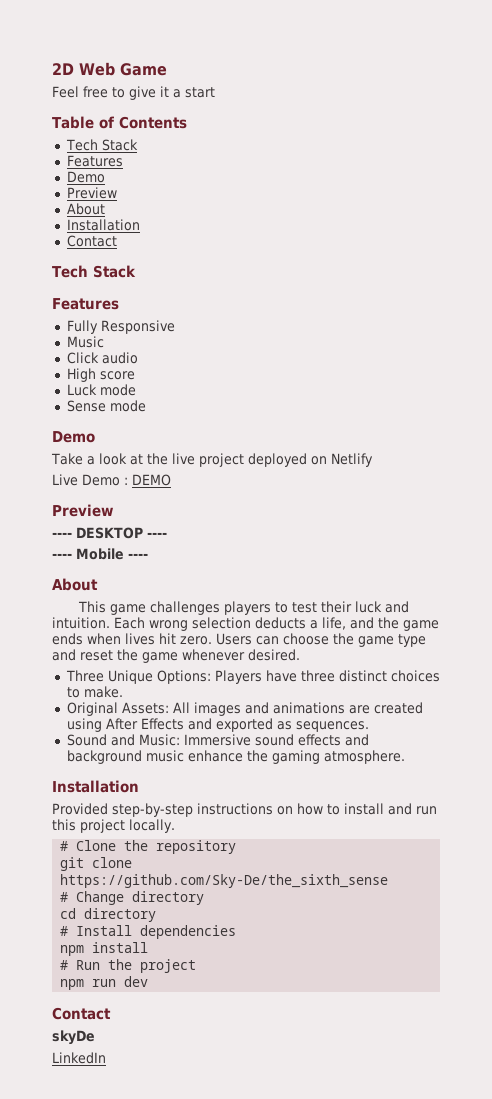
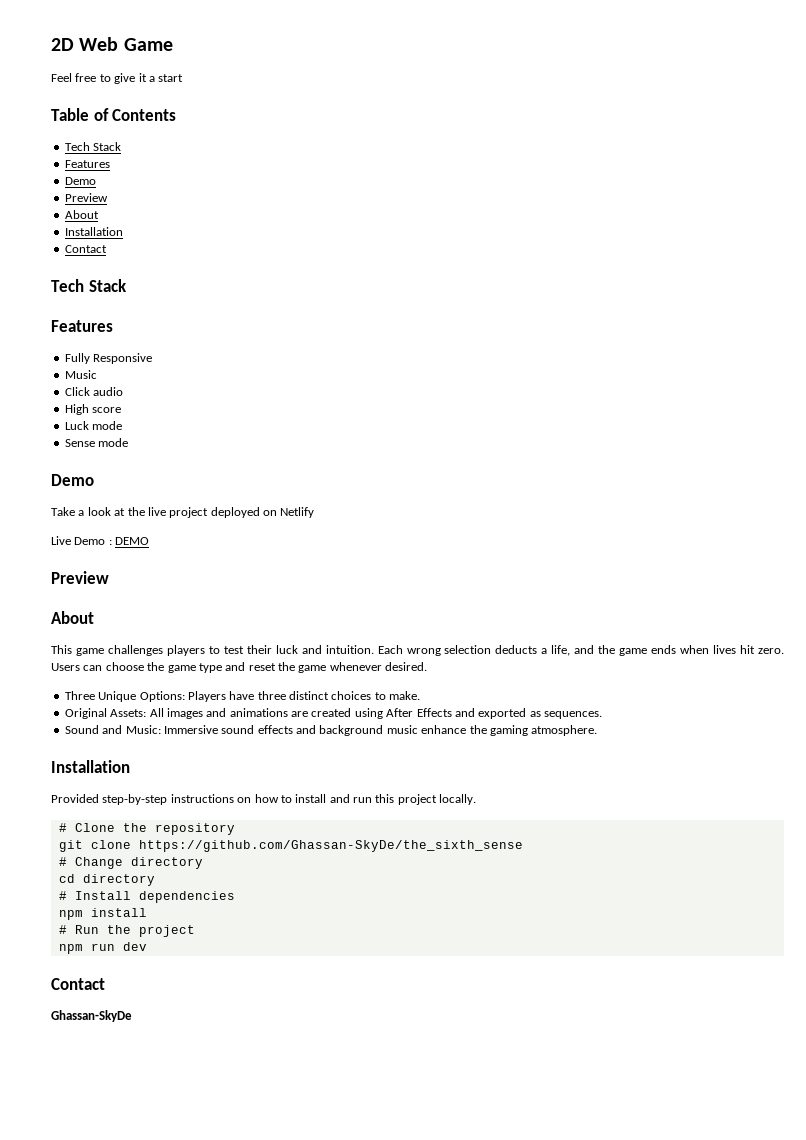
- ---- DESKTOP ----
- ---- Mobile ----
- git clone https://github.com/Sky-De/the_sixth_sense
+ git clone https://github.com/Ghassan-SkyDe/the_sixth_sense
- skyDe
- LinkedIn
+ Ghassan-SkyDe

